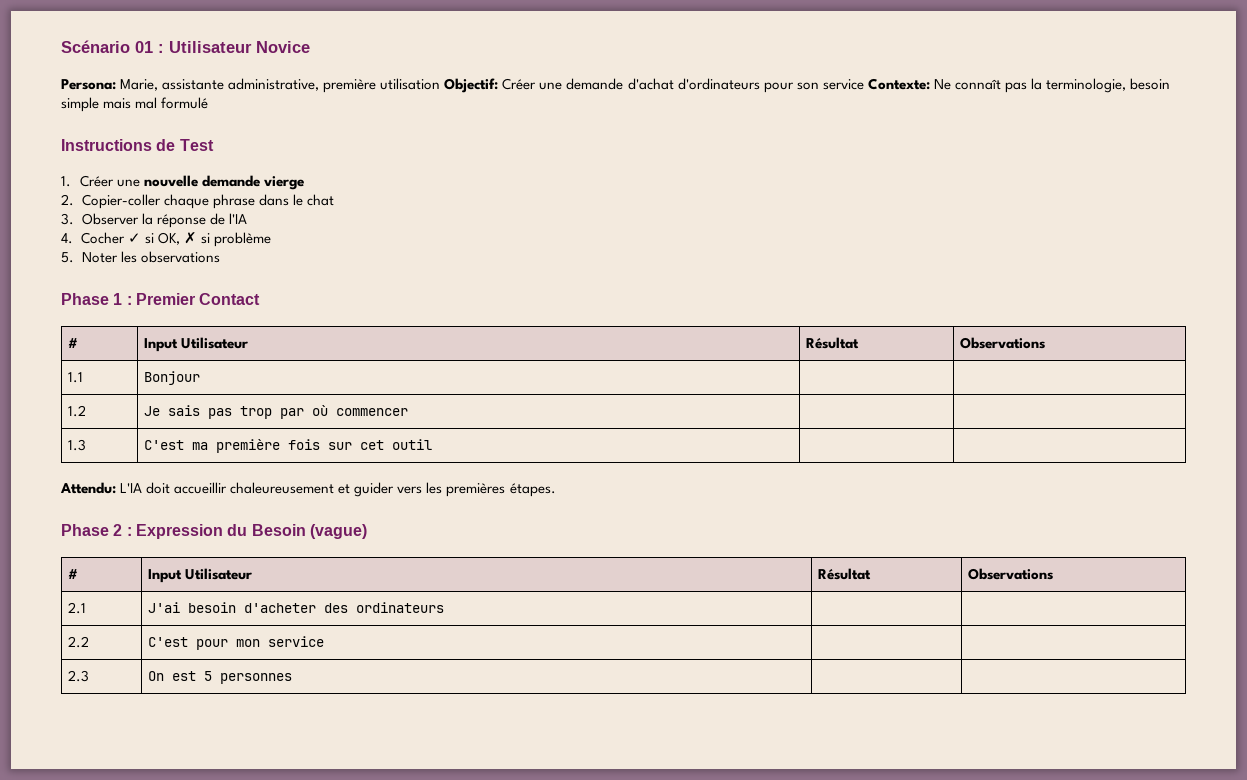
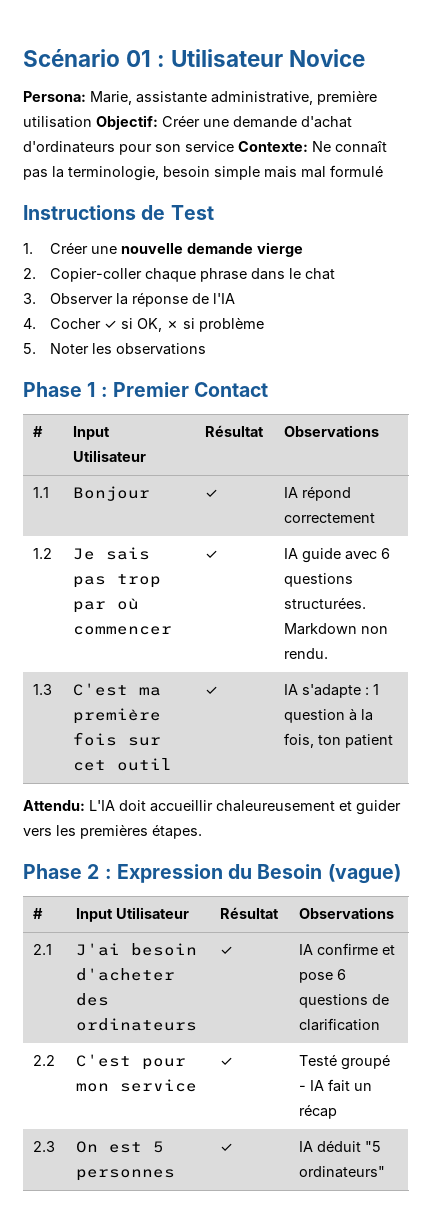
- 1.1 | Bonjour | |
+ 1.1 | Bonjour | ✓ | IA répond correctement
- 1.2 | Je sais pas trop par où commencer | |
+ 1.2 | Je sais pas trop par où commencer | ✓ | IA guide avec 6 questions structurées. Markdown non rendu.
- 1.3 | C'est ma première fois sur cet outil | |
+ 1.3 | C'est ma première fois sur cet outil | ✓ | IA s'adapte : 1 question à la fois, ton patient
- 2.1 | J'ai besoin d'acheter des ordinateurs | |
+ 2.1 | J'ai besoin d'acheter des ordinateurs | ✓ | IA confirme et pose 6 questions de clarification
- 2.2 | C'est pour mon service | |
+ 2.2 | C'est pour mon service | ✓ | Testé groupé - IA fait un récap
- 2.3 | On est 5 personnes | |
+ 2.3 | On est 5 personnes | ✓ | IA déduit "5 ordinateurs"

